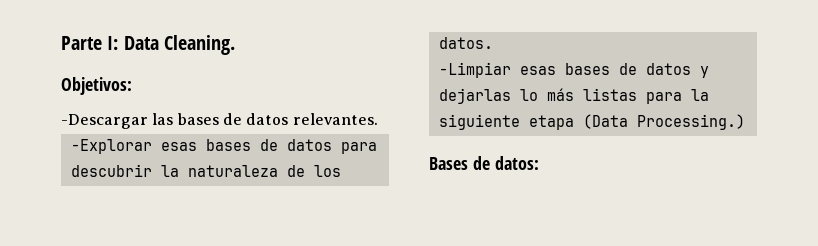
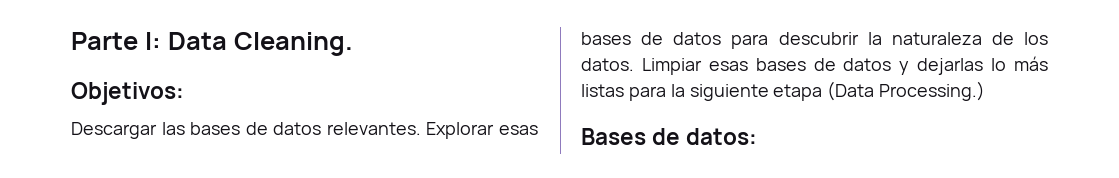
- -Descargar las bases de datos relevantes.
- -Explorar esas bases de datos para descubrir la naturaleza de los datos.
- -Limpiar esas bases de datos y dejarlas lo más listas para la siguiente etapa (Data Processing.)
+ Descargar las bases de datos relevantes. Explorar esas bases de datos para descubrir la naturaleza de los datos. Limpiar esas bases de datos y dejarlas lo más listas para la siguiente etapa (Data Processing.)

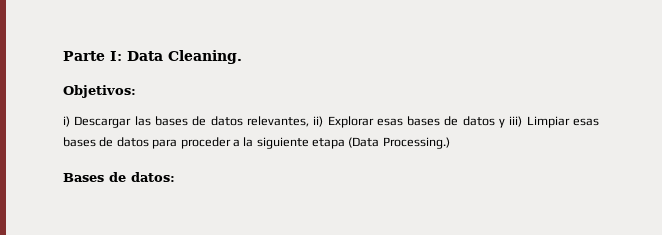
- Descargar las bases de datos relevantes. Explorar esas bases de datos para descubrir la naturaleza de los datos. Limpiar esas bases de datos y dejarlas lo más listas para la siguiente etapa (Data Processing.)
+ i) Descargar las bases de datos relevantes, ii) Explorar esas bases de datos y iii) Limpiar esas bases de datos para proceder a la siguiente etapa (Data Processing.)

